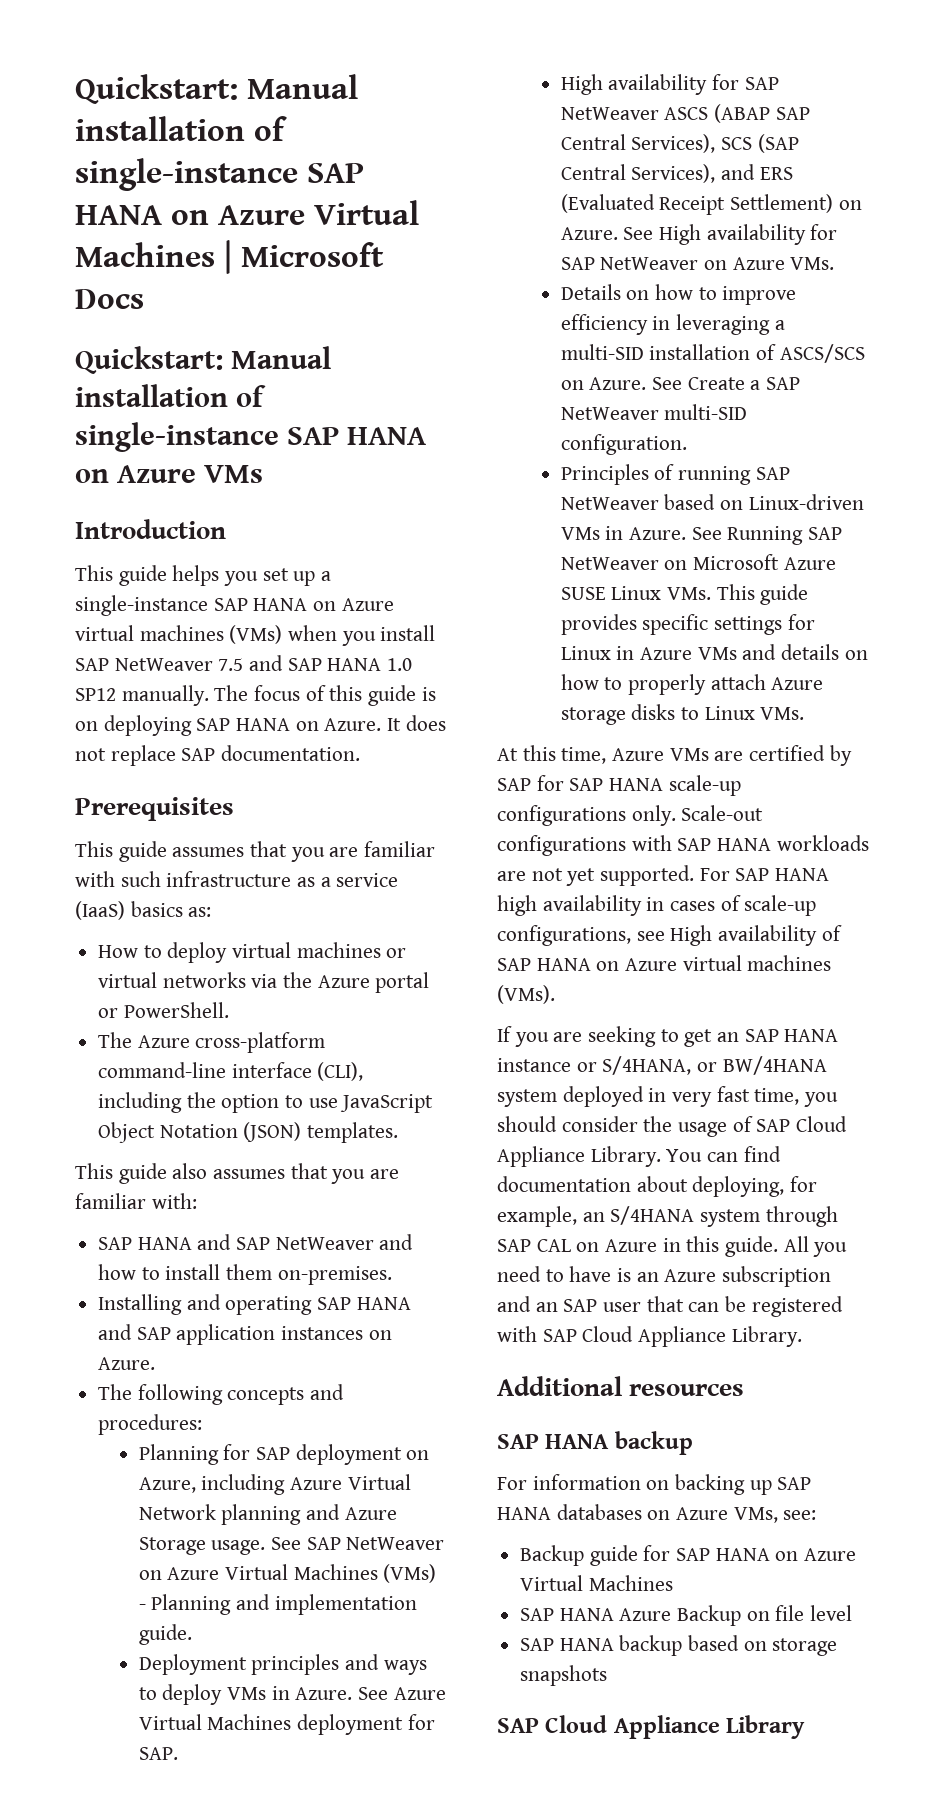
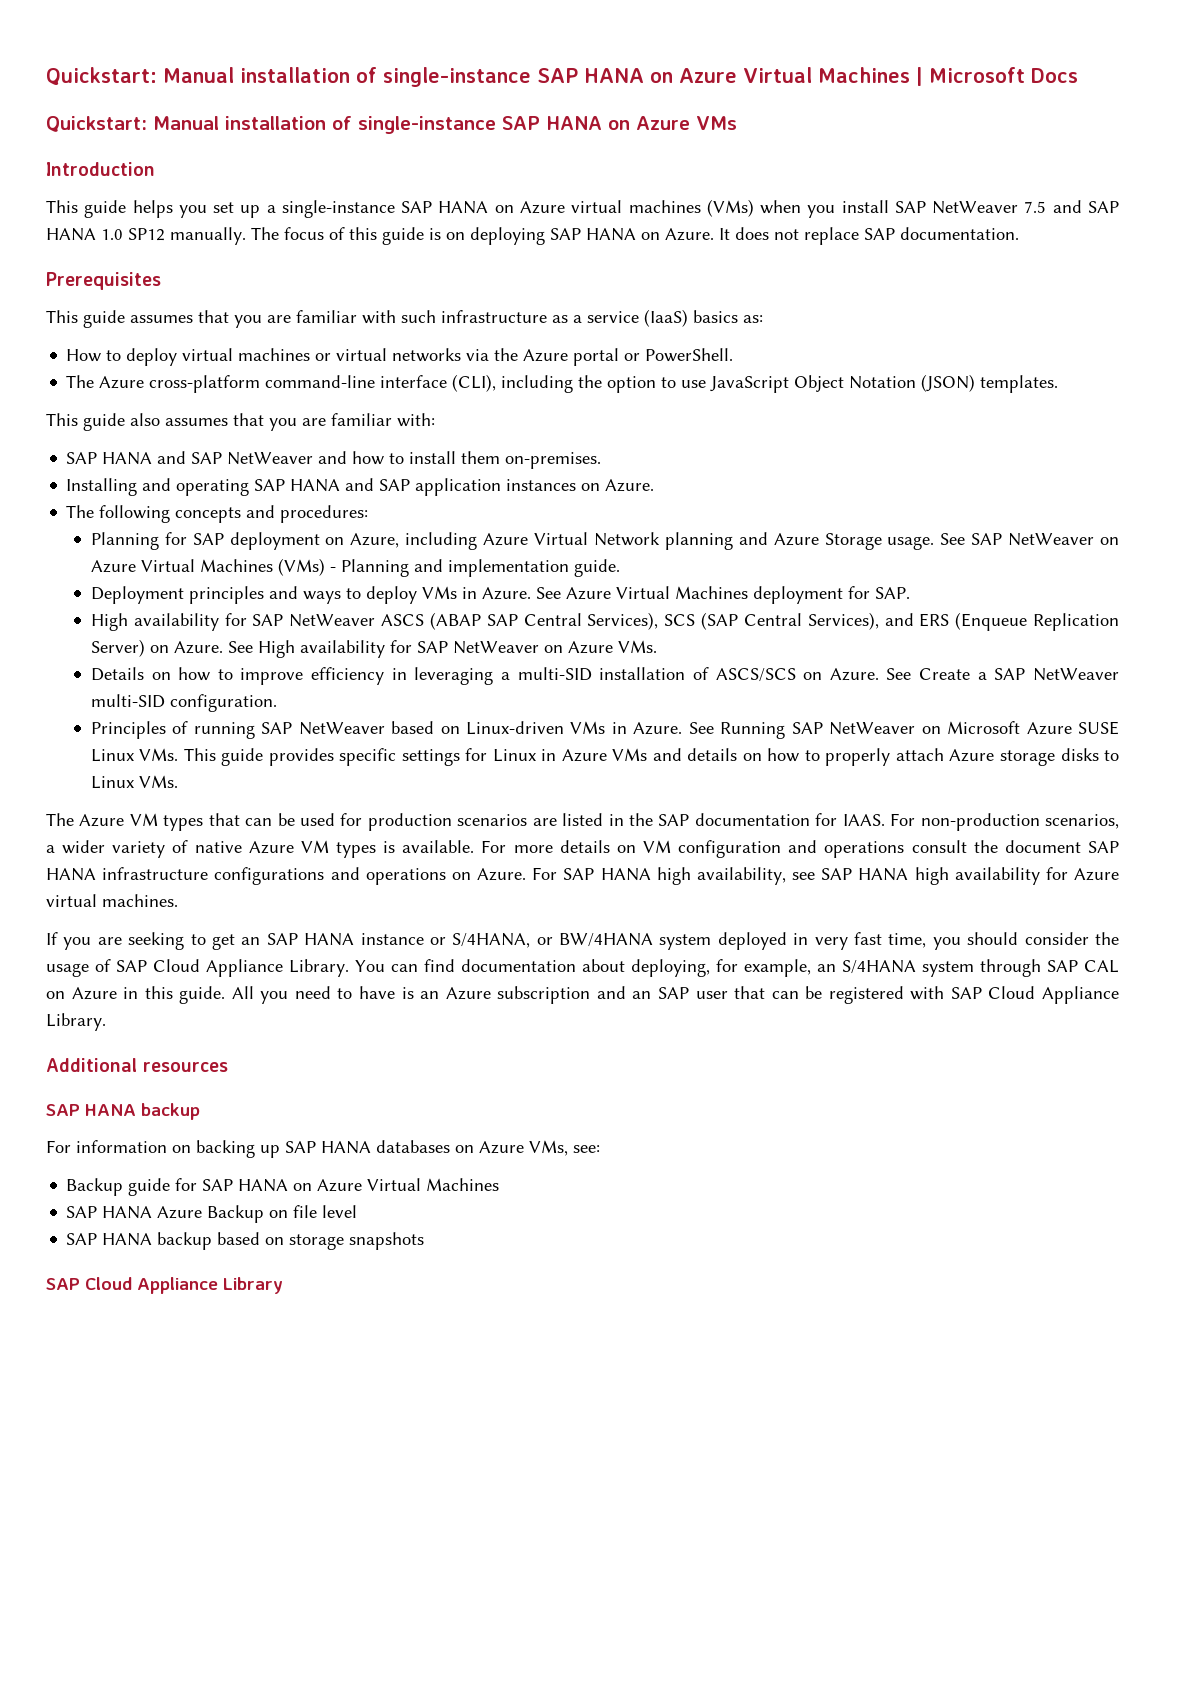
- High availability for SAP NetWeaver ASCS (ABAP SAP Central Services), SCS (SAP Central Services), and ERS (Evaluated Receipt Settlement) on Azure.
+ High availability for SAP NetWeaver ASCS (ABAP SAP Central Services), SCS (SAP Central Services), and ERS (Enqueue Replication Server) on Azure.
- At this time, Azure VMs are certified by SAP for SAP HANA scale-up configurations only. Scale-out configurations with SAP HANA workloads are not yet supported. For SAP HANA high availability in cases of scale-up configurations, see High availability of SAP HANA on Azure virtual machines (VMs).
+ The Azure VM types that can be used for production scenarios are listed in the SAP documentation for IAAS. For non-production scenarios, a wider variety of native Azure VM types is available. For more details on VM configuration and operations consult the document SAP HANA infrastructure configurations and operations on Azure. For SAP HANA high availability, see SAP HANA high availability for Azure virtual machines.

